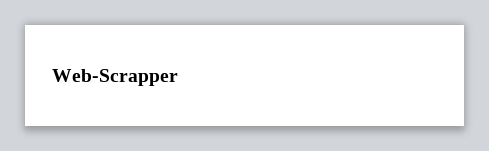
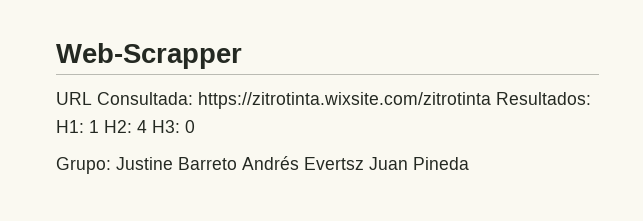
+ URL Consultada: https://zitrotinta.wixsite.com/zitrotinta Resultados: H1: 1 H2: 4 H3: 0
+ Grupo: Justine Barreto Andrés Evertsz Juan Pineda

